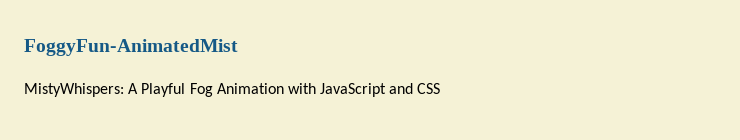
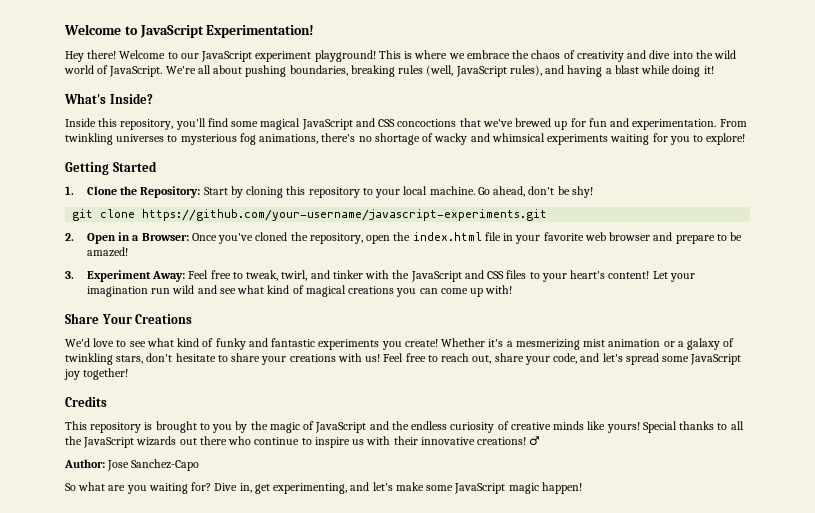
- FoggyFun-AnimatedMist
- MistyWhispers: A Playful Fog Animation with JavaScript and CSS
+ Welcome to JavaScript Experimentation!
+ Hey there! Welcome to our JavaScript experiment playground! This is where we embrace the chaos of creativity and dive into the wild world of JavaScript. We're all about pushing boundaries, breaking rules (well, JavaScript rules), and having a blast while doing it!
+ What's Inside?
+ Inside this repository, you'll find some magical JavaScript and CSS concoctions that we've brewed up for fun and experimentation. From twinkling universes to mysterious fog animations, there's no shortage of wacky and whimsical experiments waiting for you to explore!
+ Getting Started
+ 1. Clone the Repository: Start by cloning this repository to your local machine. Go ahead, don't be shy!
+ git clone https://github.com/your-username/javascript-experiments.git
+ 2. Open in a Browser: Once you've cloned the repository, open the index.html file in your favorite web browser and prepare to be amazed!
+ 3. Experiment Away: Feel free to tweak, twirl, and tinker with the JavaScript and CSS files to your heart's content! Let your imagination run wild and see what kind of magical creations you can come up with!
+ Share Your Creations
+ We'd love to see what kind of funky and fantastic experiments you create! Whether it's a mesmerizing mist animation or a galaxy of twinkling stars, don't hesitate to share your creations with us! Feel free to reach out, share your code, and let's spread some JavaScript joy together!
+ Credits
+ This repository is brought to you by the magic of JavaScript and the endless curiosity of creative minds like yours! Special thanks to all the JavaScript wizards out there who continue to inspire us with their innovative creations! ♂
+ Author: Jose Sanchez-Capo
+ So what are you waiting for? Dive in, get experimenting, and let's make some JavaScript magic happen!

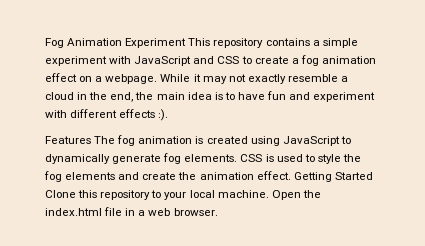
- Welcome to JavaScript Experimentation!
- Hey there! Welcome to our JavaScript experiment playground! This is where we embrace the chaos of creativity and dive into the wild world of JavaScript. We're all about pushing boundaries, breaking rules (well, JavaScript rules), and having a blast while doing it!
- What's Inside?
- Inside this repository, you'll find some magical JavaScript and CSS concoctions that we've brewed up for fun and experimentation. From twinkling universes to mysterious fog animations, there's no shortage of wacky and whimsical experiments waiting for you to explore!
- Getting Started
- 1. Clone the Repository: Start by cloning this repository to your local machine.
+ Fog Animation Experiment This repository contains a simple experiment with JavaScript and CSS to create a fog animation effect on a webpage. While it may not exactly resemble a cloud in the end, the main idea is to have fun and experiment with different effects :).
+ Features The fog animation is created using JavaScript to dynamically generate fog elements. CSS is used to style the fog elements and create the animation effect. Getting Started Clone this repository to your local machine.
- Go ahead, don't be shy!
- git clone https://github.com/your-username/javascript-experiments.git
- 2. Open in a Browser: Once you've cloned the repository, open the index.html file in your favorite web browser and prepare to be amazed!
- 3. Experiment Away: Feel free to tweak, twirl, and tinker with the JavaScript and CSS files to your heart's content! Let your imagination run wild and see what kind of magical creations you can come up with!
- Share Your Creations
- We'd love to see what kind of funky and fantastic experiments you create! Whether it's a mesmerizing mist animation or a galaxy of twinkling stars, don't hesitate to share your creations with us! Feel free to reach out, share your code, and let's spread some JavaScript joy together!
- Credits
- This repository is brought to you by the magic of JavaScript and the endless curiosity of creative minds like yours! Special thanks to all the JavaScript wizards out there who continue to inspire us with their innovative creations! ♂
- Author: Jose Sanchez-Capo
- So what are you waiting for? Dive in, get experimenting, and let's make some JavaScript magic happen!
+ Open the index.html file in a web browser.

